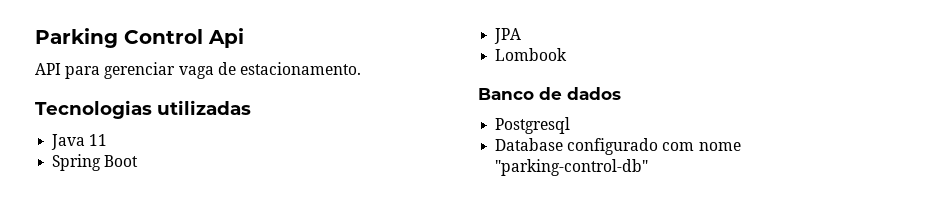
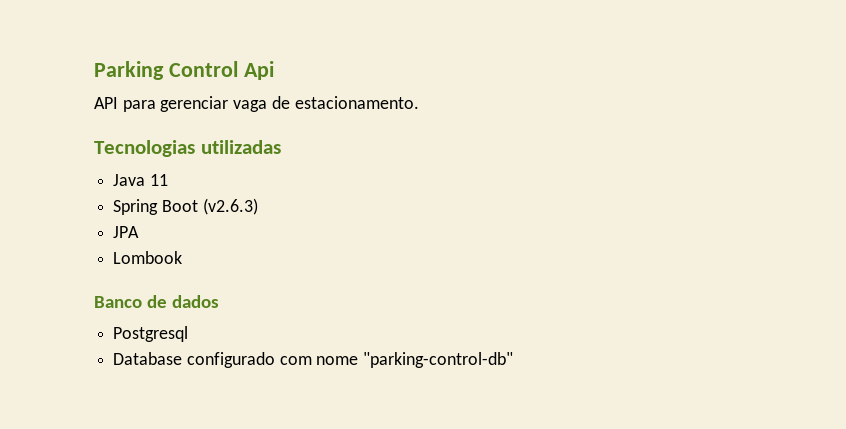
- Spring Boot
+ Spring Boot (v2.6.3)

